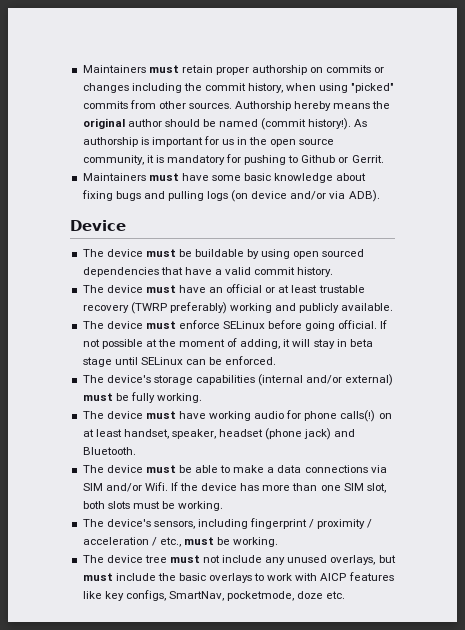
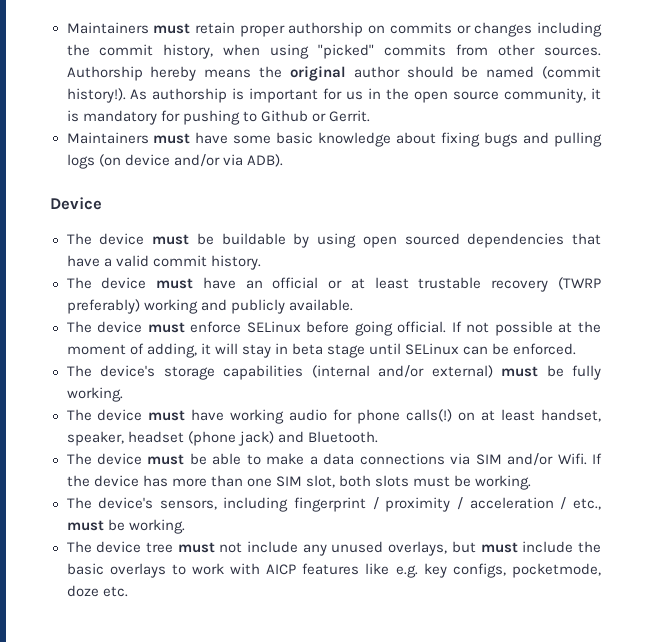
- The device tree must not include any unused overlays, but must include the basic overlays to work with AICP features like key configs, SmartNav, pocketmode, doze etc.
+ The device tree must not include any unused overlays, but must include the basic overlays to work with AICP features like e.g. key configs, pocketmode, doze etc.

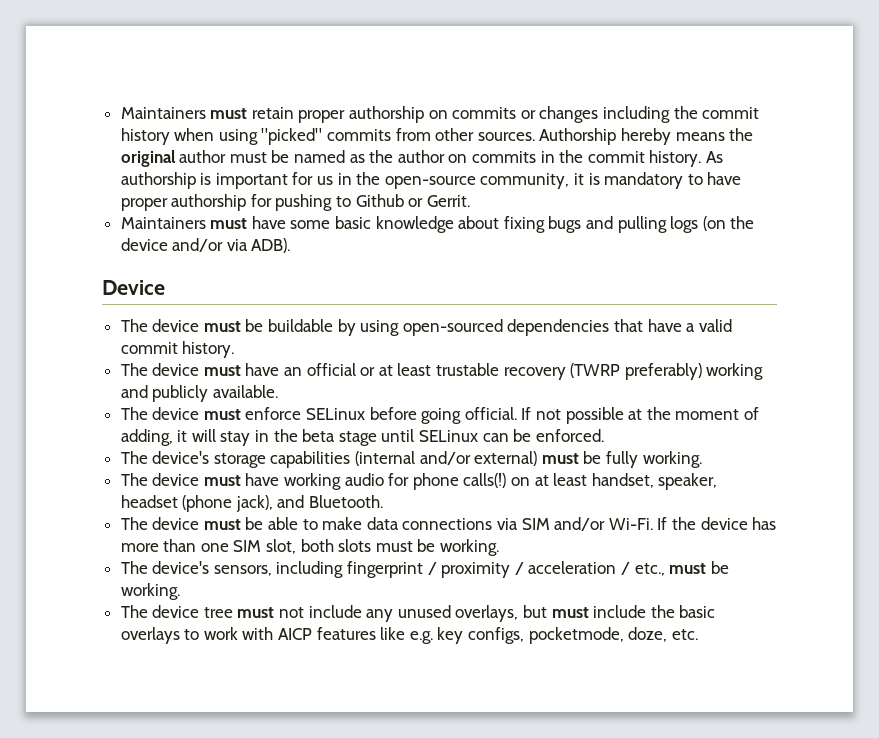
- Maintainers must retain proper authorship on commits or changes including the commit history, when using "picked" commits from other sources.
+ Maintainers must retain proper authorship on commits or changes including the commit history when using "picked" commits from other sources.
- Authorship hereby means the original author should be named (commit history!).
+ Authorship hereby means the original author must be named as the author on commits in the commit history.
- As authorship is important for us in the open source community, it is mandatory for pushing to Github or Gerrit.
+ As authorship is important for us in the open-source community, it is mandatory to have proper authorship for pushing to Github or Gerrit.
- Maintainers must have some basic knowledge about fixing bugs and pulling logs (on device and/or via ADB).
+ Maintainers must have some basic knowledge about fixing bugs and pulling logs (on the device and/or via ADB).
- The device must be buildable by using open sourced dependencies that have a valid commit history.
+ The device must be buildable by using open-sourced dependencies that have a valid commit history.
- If not possible at the moment of adding, it will stay in beta stage until SELinux can be enforced.
+ If not possible at the moment of adding, it will stay in the beta stage until SELinux can be enforced.
- The device must have working audio for phone calls(!) on at least handset, speaker, headset (phone jack) and Bluetooth.
+ The device must have working audio for phone calls(!) on at least handset, speaker, headset (phone jack), and Bluetooth.
- The device must be able to make a data connections via SIM and/or Wifi.
+ The device must be able to make data connections via SIM and/or Wi-Fi.
- The device tree must not include any unused overlays, but must include the basic overlays to work with AICP features like e.g. key configs, pocketmode, doze etc.
+ The device tree must not include any unused overlays, but must include the basic overlays to work with AICP features like e.g. key configs, pocketmode, doze, etc.

